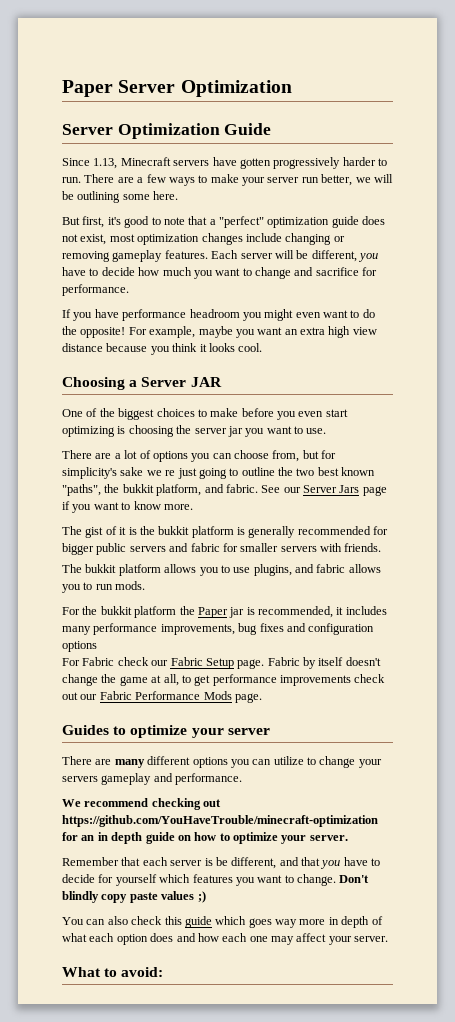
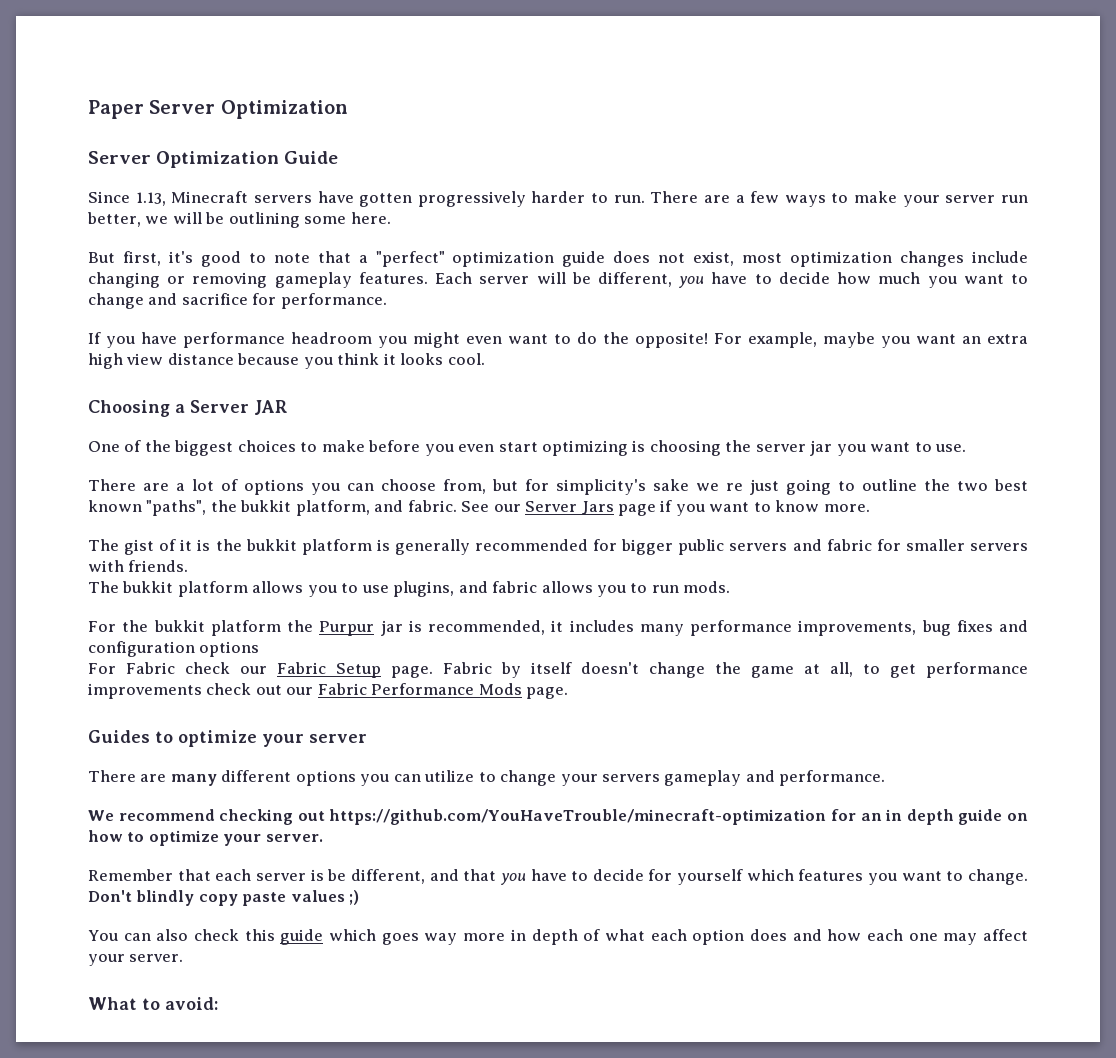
- For the bukkit platform the Paper jar is recommended, it includes many performance improvements, bug fixes and configuration options
+ For the bukkit platform the Purpur jar is recommended, it includes many performance improvements, bug fixes and configuration options

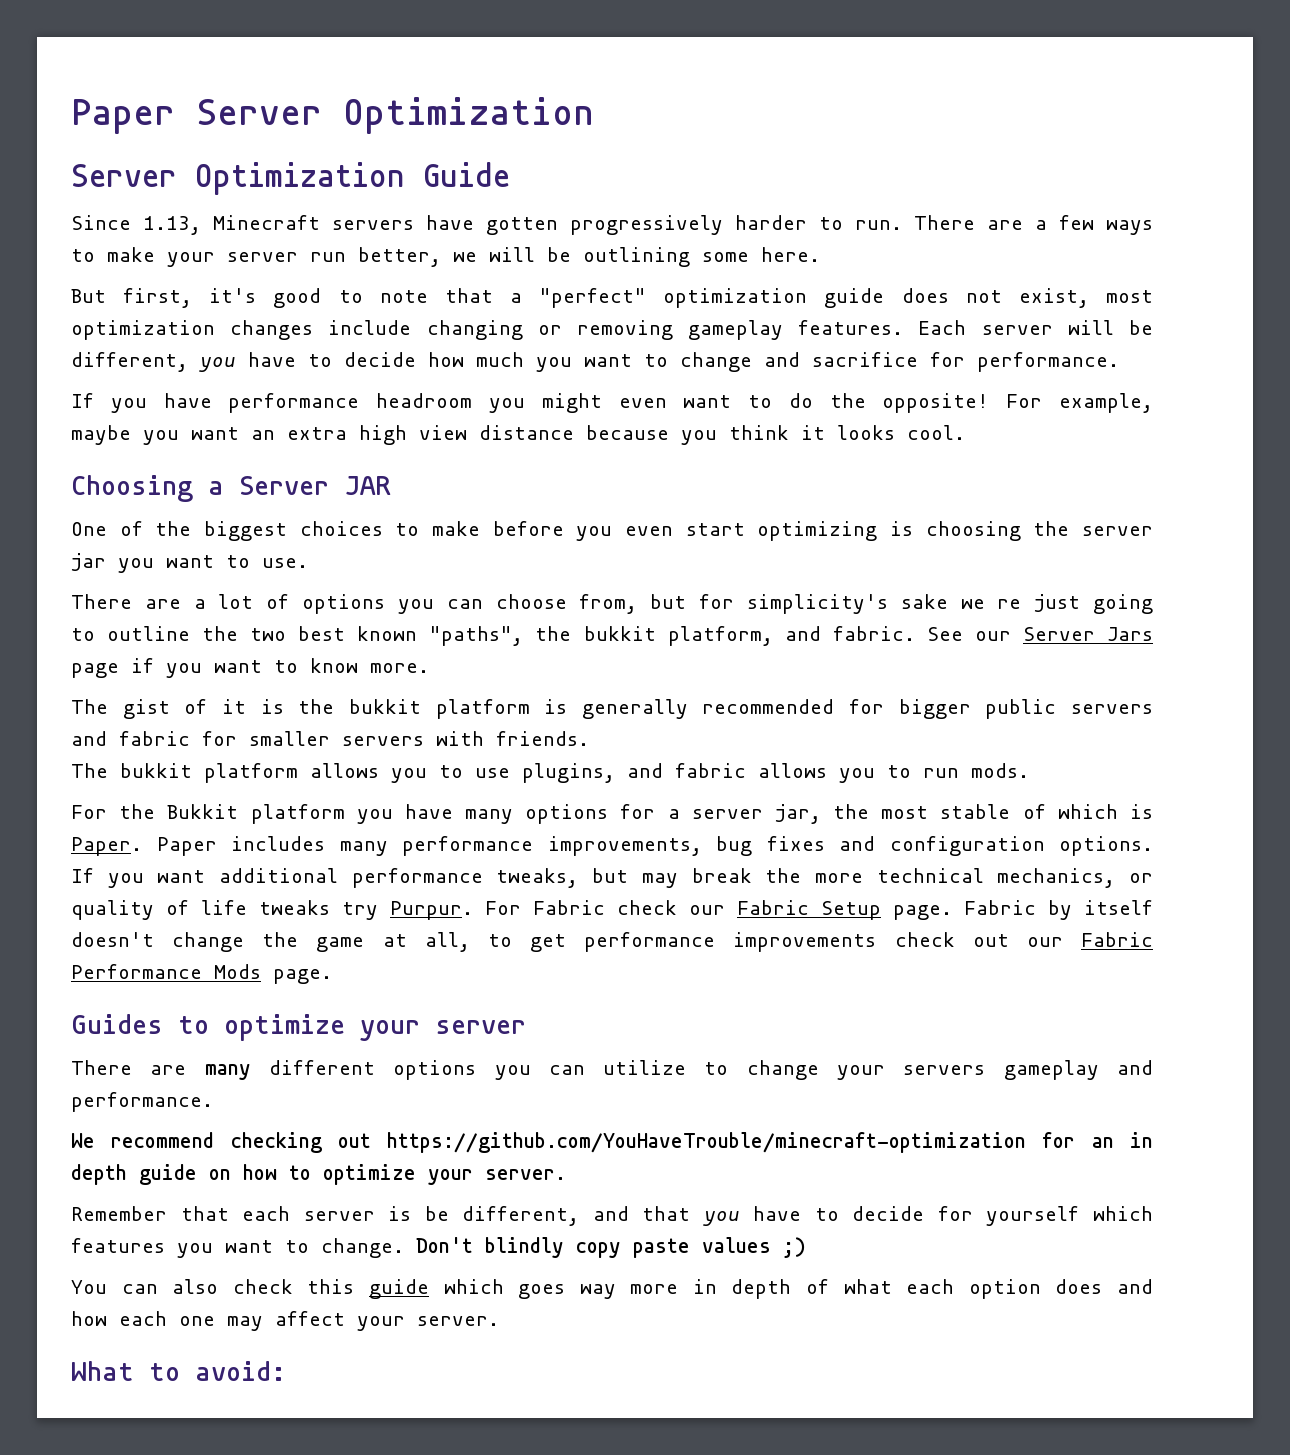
- For the bukkit platform the Purpur jar is recommended, it includes many performance improvements, bug fixes and configuration options
- For Fabric check our Fabric Setup page.
+ For the Bukkit platform you have many options for a server jar, the most stable of which is Paper. Paper includes many performance improvements, bug fixes and configuration options. If you want additional performance tweaks, but may break the more technical mechanics, or quality of life tweaks try Purpur. For Fabric check our Fabric Setup page.

